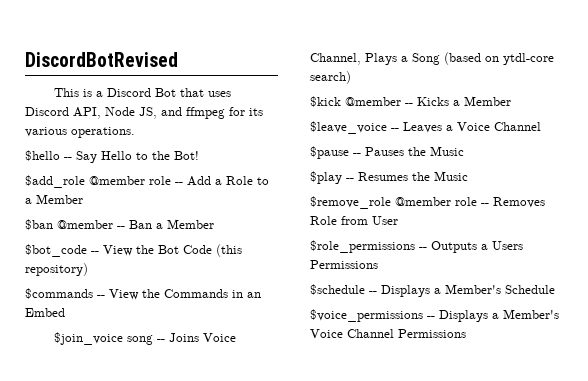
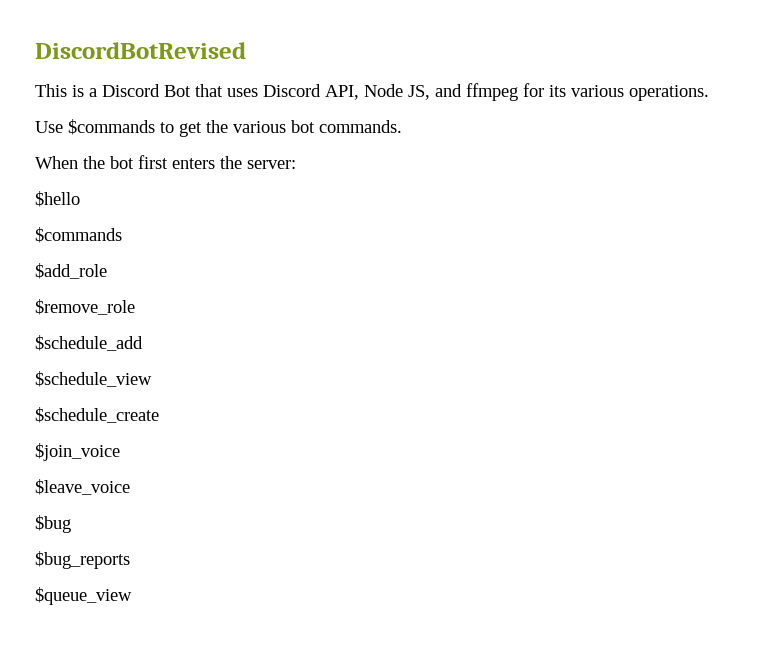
- $hello -- Say Hello to the Bot!
- $add_role @member role -- Add a Role to a Member
- $ban @member -- Ban a Member
- $bot_code -- View the Bot Code (this repository)
- $commands -- View the Commands in an Embed
- $join_voice song -- Joins Voice Channel, Plays a Song (based on ytdl-core search)
- $kick @member -- Kicks a Member
- $leave_voice -- Leaves a Voice Channel
- $pause -- Pauses the Music
- $play -- Resumes the Music
- $remove_role @member role -- Removes Role from User
- $role_permissions -- Outputs a Users Permissions
- $schedule -- Displays a Member's Schedule
- $voice_permissions -- Displays a Member's Voice Channel Permissions
+ Use $commands to get the various bot commands.
+ When the bot first enters the server:
+ $hello
+ $commands
+ $add_role
+ $remove_role
+ $schedule_add
+ $schedule_view
+ $schedule_create
+ $join_voice
+ $leave_voice
+ $bug
+ $bug_reports
+ $queue_view

